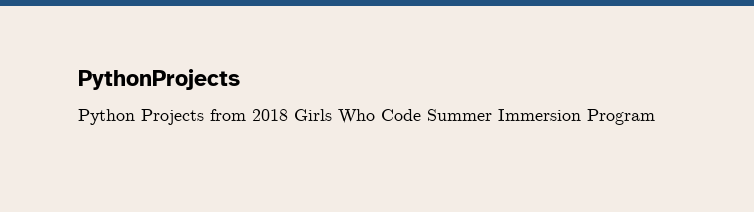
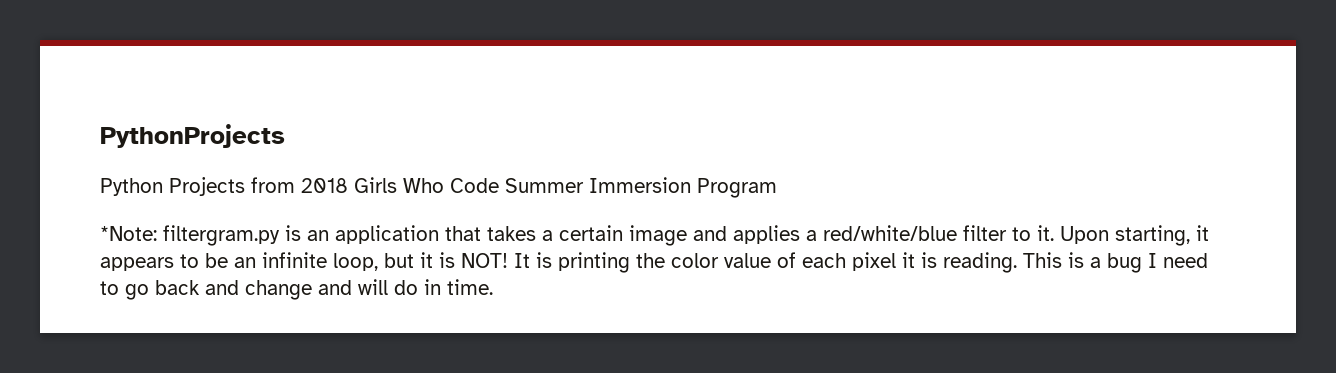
+ *Note: filtergram.py is an application that takes a certain image and applies a red/white/blue filter to it. Upon starting, it appears to be an infinite loop, but it is NOT! It is printing the color value of each pixel it is reading. This is a bug I need to go back and change and will do in time.

